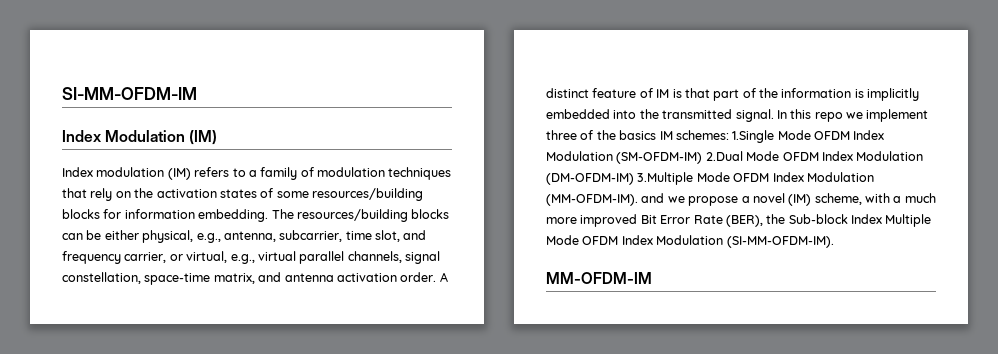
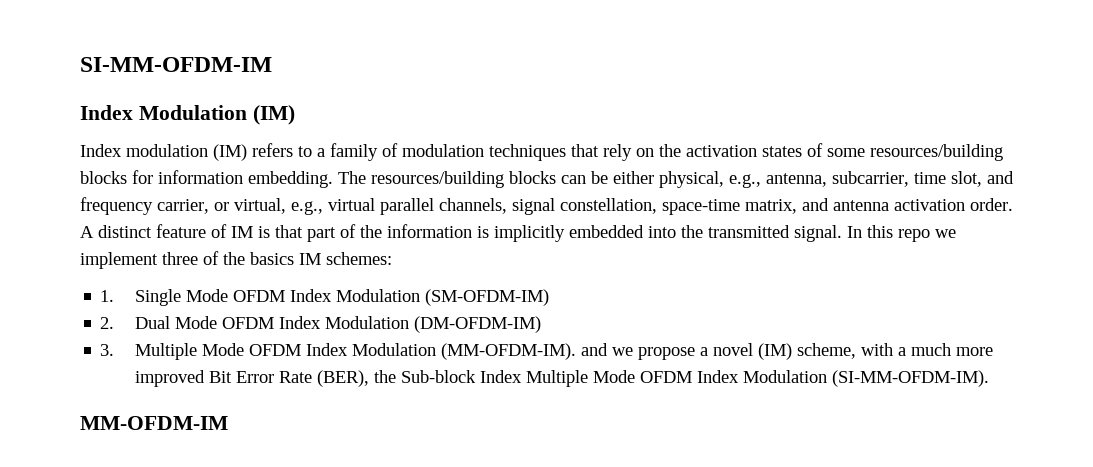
- In this repo we implement three of the basics IM schemes: 1.Single Mode OFDM Index Modulation (SM-OFDM-IM) 2.Dual Mode OFDM Index Modulation (DM-OFDM-IM) 3.Multiple Mode OFDM Index Modulation (MM-OFDM-IM). and we propose a novel (IM) scheme, with a much more improved Bit Error Rate (BER), the Sub-block Index Multiple Mode OFDM Index Modulation (SI-MM-OFDM-IM).
+ In this repo we implement three of the basics IM schemes:
+ 1. Single Mode OFDM Index Modulation (SM-OFDM-IM)
+ 2. Dual Mode OFDM Index Modulation (DM-OFDM-IM)
+ 3. Multiple Mode OFDM Index Modulation (MM-OFDM-IM). and we propose a novel (IM) scheme, with a much more improved Bit Error Rate (BER), the Sub-block Index Multiple Mode OFDM Index Modulation (SI-MM-OFDM-IM).

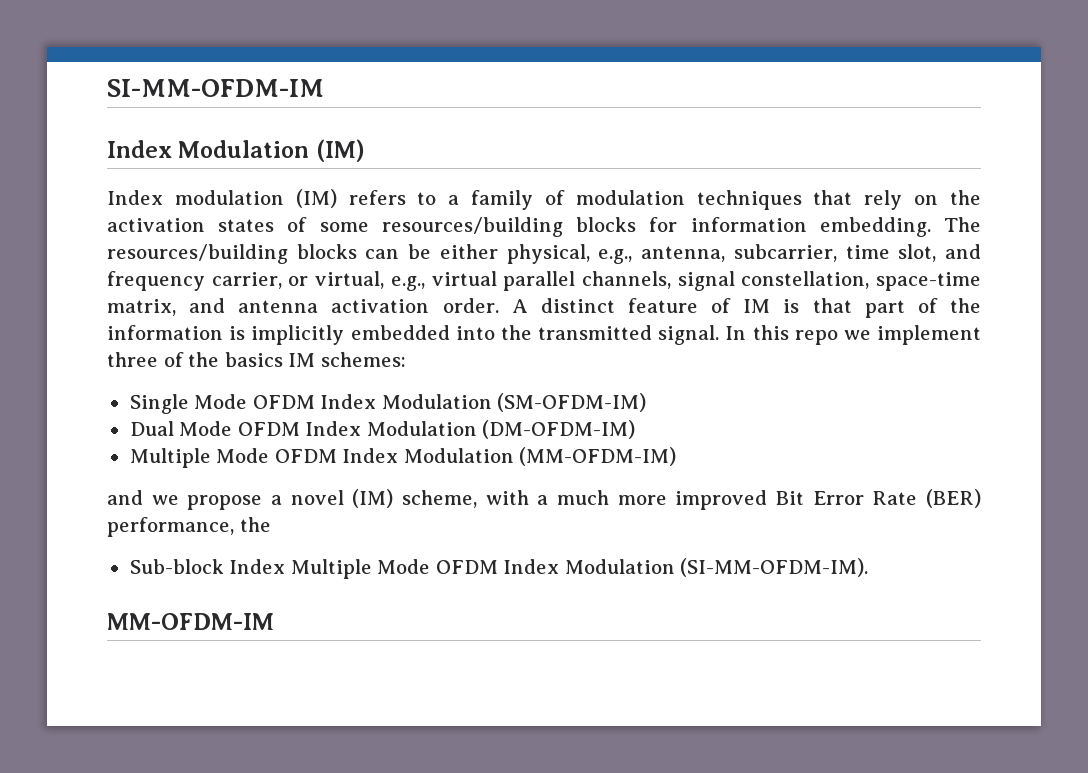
- 1. Single Mode OFDM Index Modulation (SM-OFDM-IM)
+ Single Mode OFDM Index Modulation (SM-OFDM-IM)
- 2. Dual Mode OFDM Index Modulation (DM-OFDM-IM)
+ Dual Mode OFDM Index Modulation (DM-OFDM-IM)
- 3. Multiple Mode OFDM Index Modulation (MM-OFDM-IM). and we propose a novel (IM) scheme, with a much more improved Bit Error Rate (BER), the Sub-block Index Multiple Mode OFDM Index Modulation (SI-MM-OFDM-IM).
+ Multiple Mode OFDM Index Modulation (MM-OFDM-IM)
+ and we propose a novel (IM) scheme, with a much more improved Bit Error Rate (BER) performance, the
+ Sub-block Index Multiple Mode OFDM Index Modulation (SI-MM-OFDM-IM).

